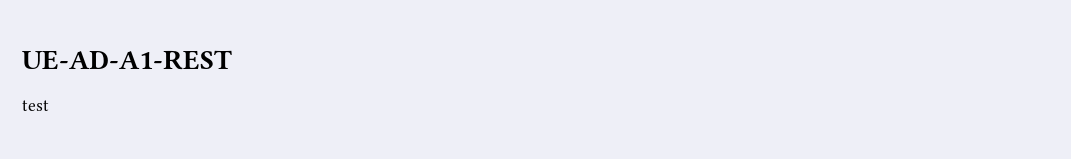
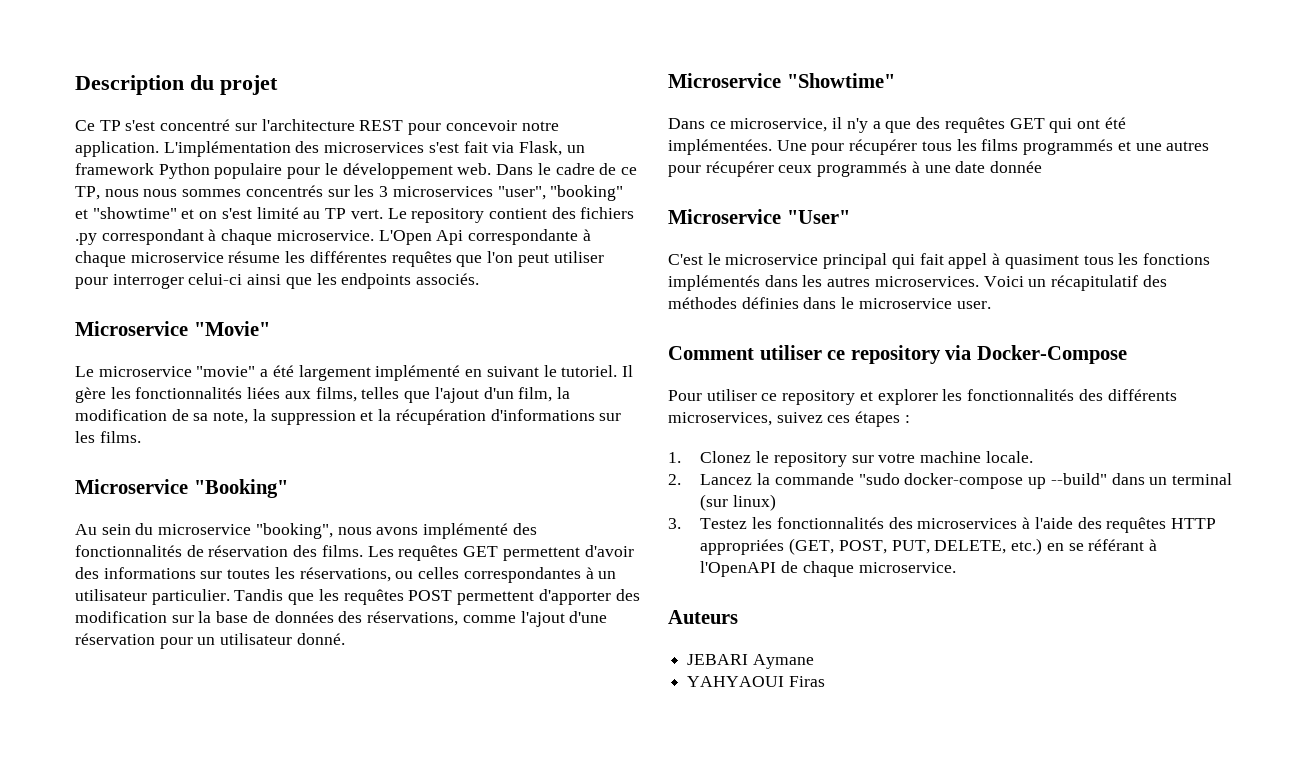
- UE-AD-A1-REST
- test
+ Description du projet
+ Ce TP s'est concentré sur l'architecture REST pour concevoir notre application. L'implémentation des microservices s'est fait via Flask, un framework Python populaire pour le développement web. Dans le cadre de ce TP, nous nous sommes concentrés sur les 3 microservices "user", "booking" et "showtime" et on s'est limité au TP vert. Le repository contient des fichiers .py correspondant à chaque microservice. L'Open Api correspondante à chaque microservice résume les différentes requêtes que l'on peut utiliser pour interroger celui-ci ainsi que les endpoints associés.
+ Microservice "Movie"
+ Le microservice "movie" a été largement implémenté en suivant le tutoriel. Il gère les fonctionnalités liées aux films, telles que l'ajout d'un film, la modification de sa note, la suppression et la récupération d'informations sur les films.
+ Microservice "Booking"
+ Au sein du microservice "booking", nous avons implémenté des fonctionnalités de réservation des films. Les requêtes GET permettent d'avoir des informations sur toutes les réservations, ou celles correspondantes à un utilisateur particulier. Tandis que les requêtes POST permettent d'apporter des modification sur la base de données des réservations, comme l'ajout d'une réservation pour un utilisateur donné.
+ Microservice "Showtime"
+ Dans ce microservice, il n'y a que des requêtes GET qui ont été implémentées. Une pour récupérer tous les films programmés et une autres pour récupérer ceux programmés à une date donnée
+ Microservice "User"
+ C'est le microservice principal qui fait appel à quasiment tous les fonctions implémentés dans les autres microservices. Voici un récapitulatif des méthodes définies dans le microservice user.
+ Comment utiliser ce repository via Docker-Compose
+ Pour utiliser ce repository et explorer les fonctionnalités des différents microservices, suivez ces étapes :
+ 1. Clonez le repository sur votre machine locale.
+ 2. Lancez la commande "sudo docker-compose up --build" dans un terminal (sur linux)
+ 3. Testez les fonctionnalités des microservices à l'aide des requêtes HTTP appropriées (GET, POST, PUT, DELETE, etc.) en se référant à l'OpenAPI de chaque microservice.
+ Auteurs
+ JEBARI Aymane
+ YAHYAOUI Firas

